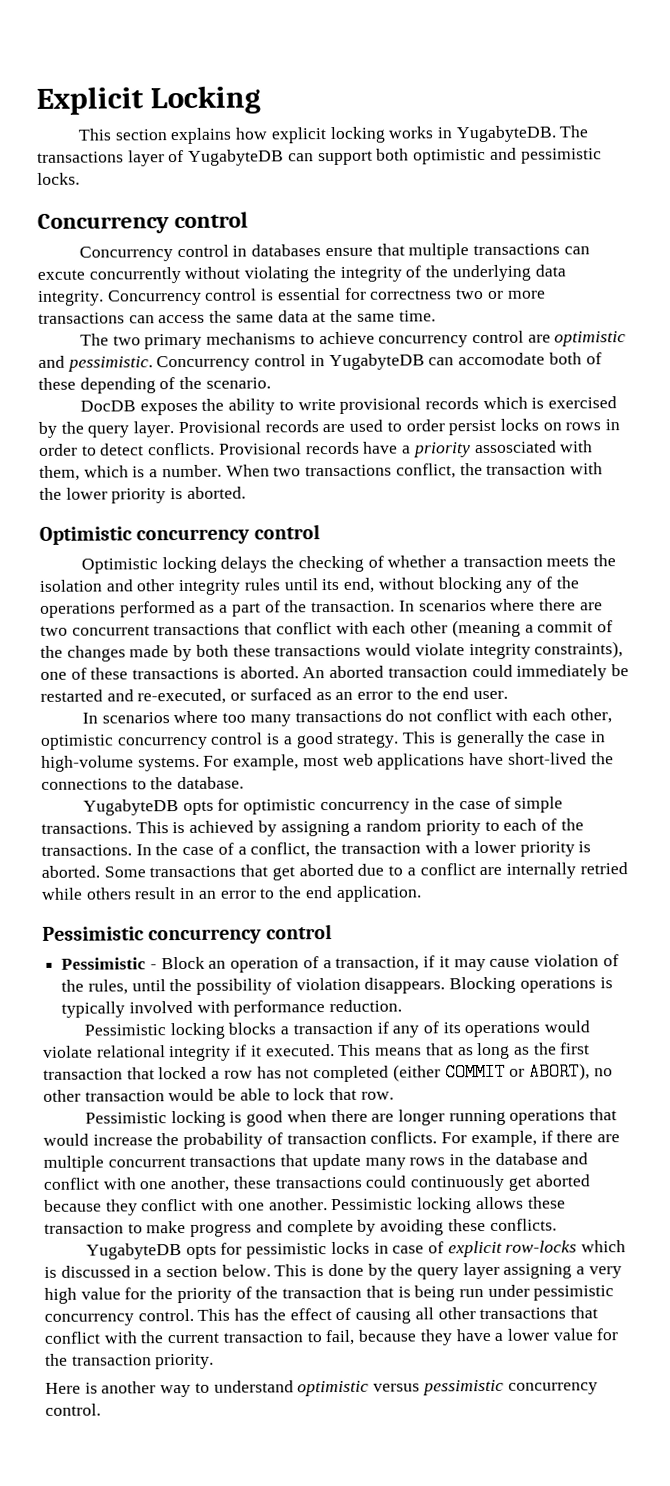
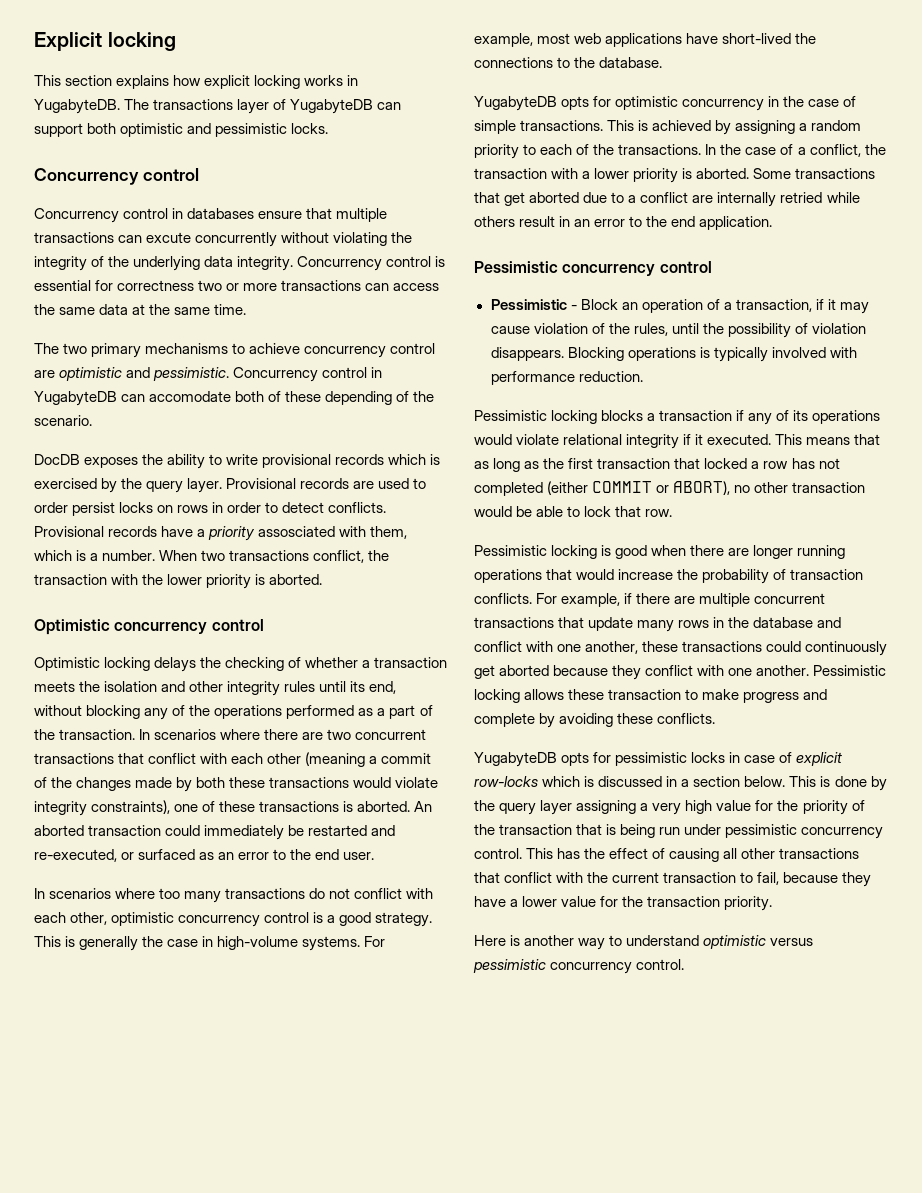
- Explicit Locking
+ Explicit locking

